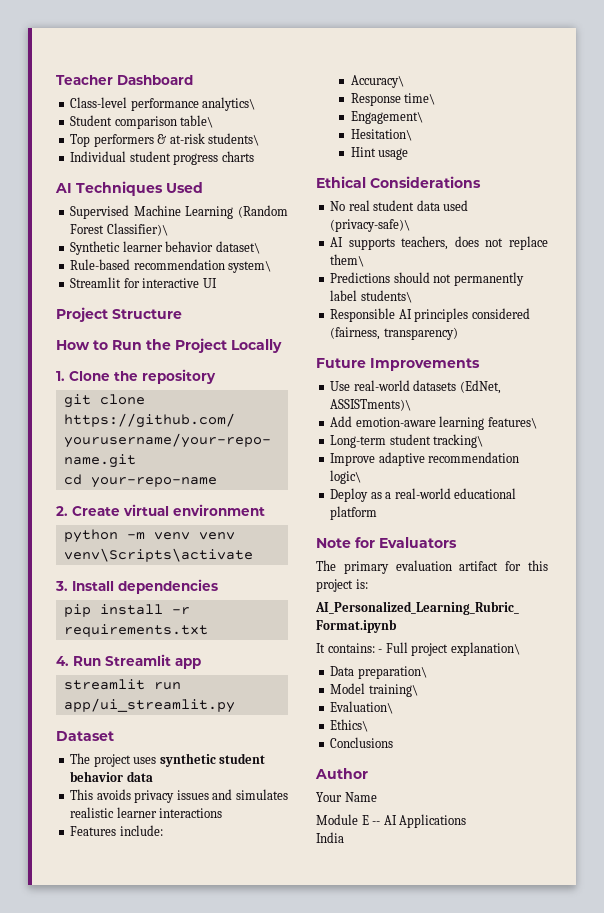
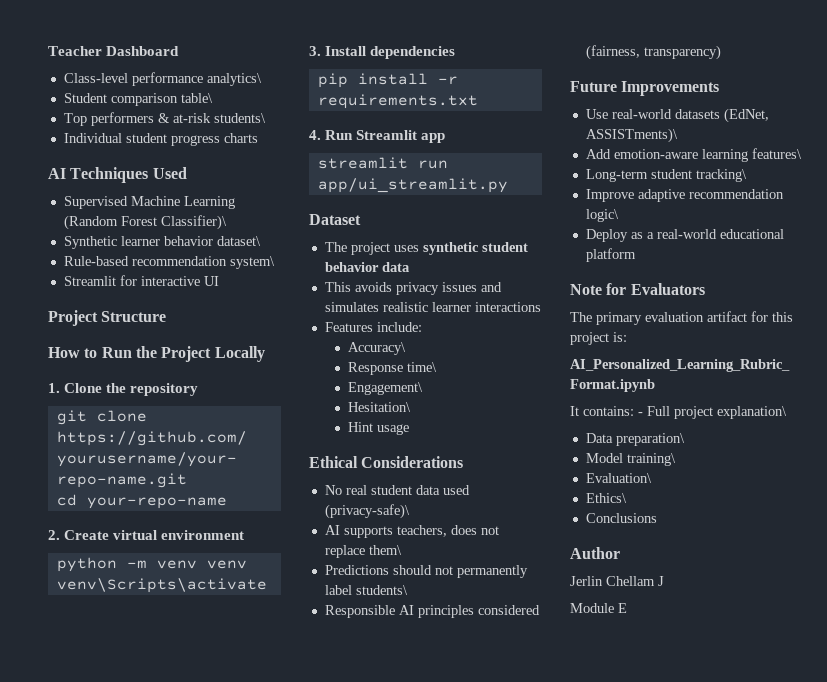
- Your Name
+ Jerlin Chellam J
- Module E -- AI Applications
- India
+ Module E

